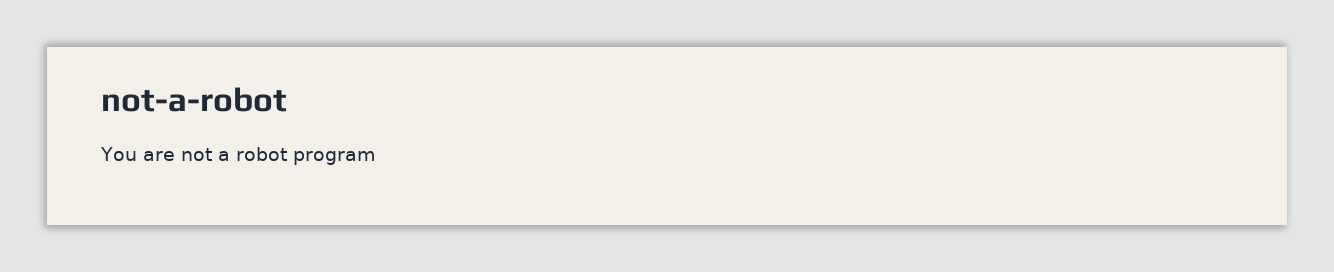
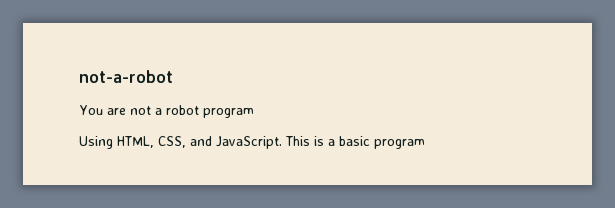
+ Using HTML, CSS, and JavaScript. This is a basic program

